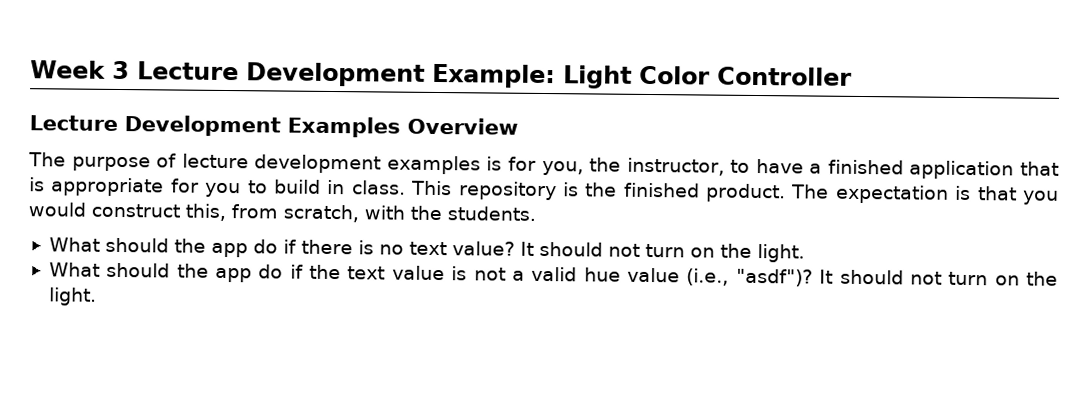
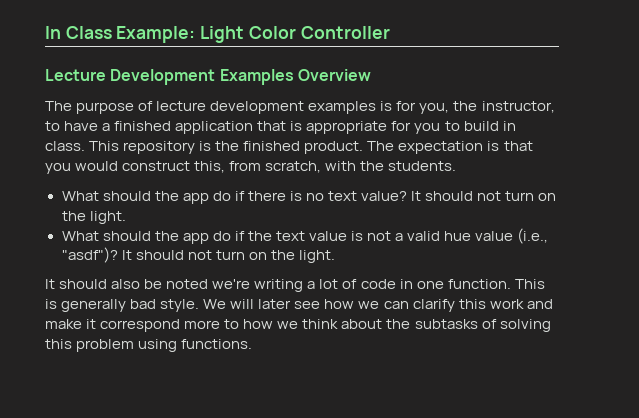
- Week 3 Lecture Development Example: Light Color Controller
+ In Class Example: Light Color Controller
+ It should also be noted we're writing a lot of code in one function. This is generally bad style. We will later see how we can clarify this work and make it correspond more to how we think about the subtasks of solving this problem using functions.

